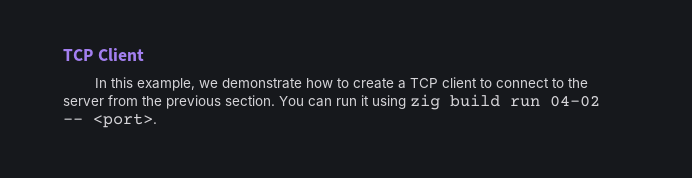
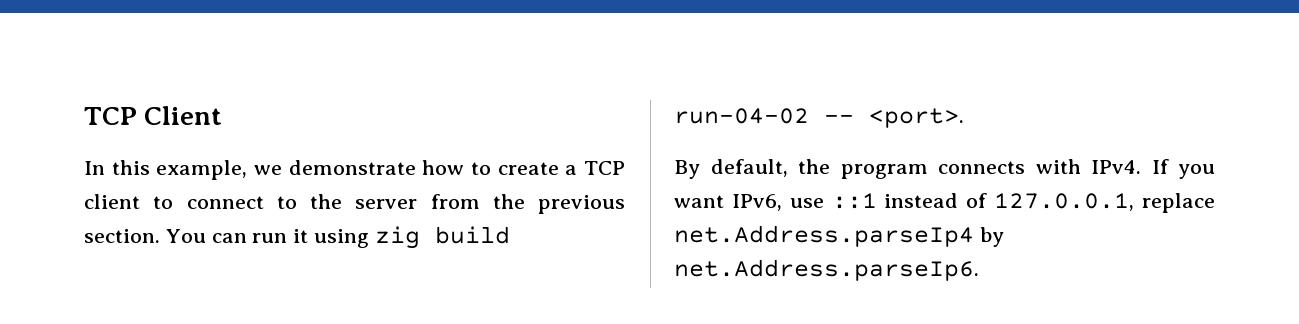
- You can run it using zig build run 04-02 -- <port>.
+ You can run it using zig build run-04-02 -- <port>.
+ By default, the program connects with IPv4. If you want IPv6, use ::1 instead of 127.0.0.1, replace net.Address.parseIp4 by net.Address.parseIp6.

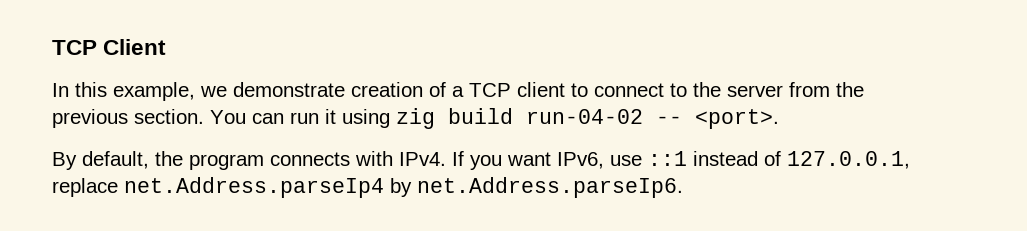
- In this example, we demonstrate how to create a TCP client to connect to the server from the previous section.
+ In this example, we demonstrate creation of a TCP client to connect to the server from the previous section.

